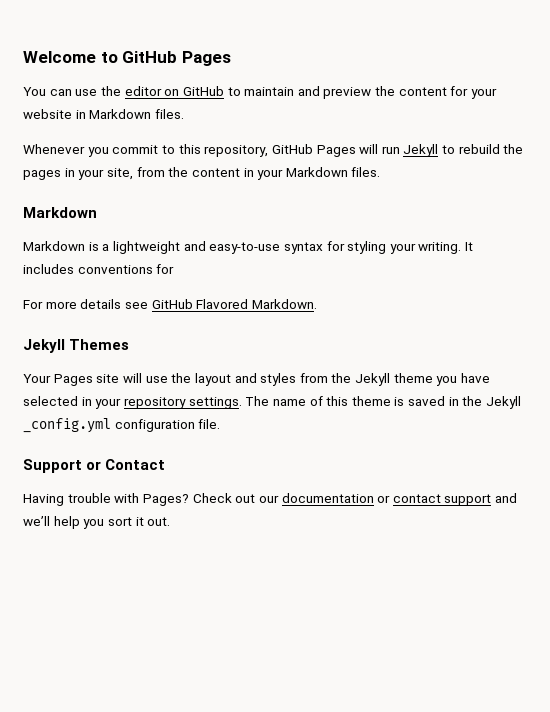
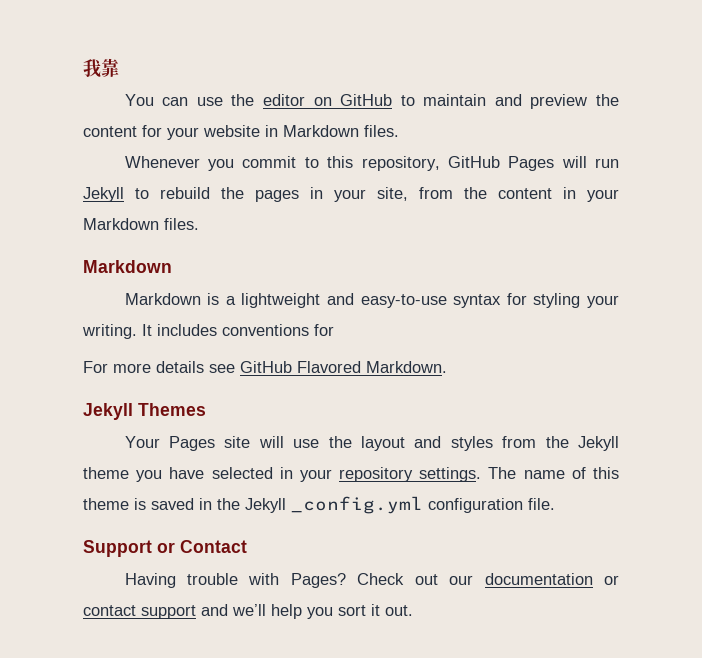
- Welcome to GitHub Pages
+ 我靠

